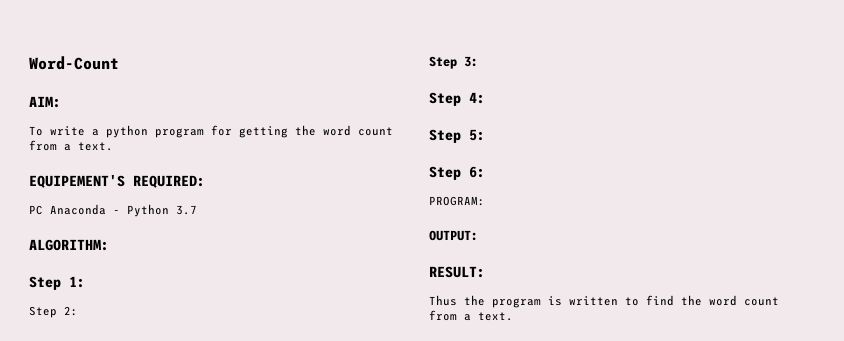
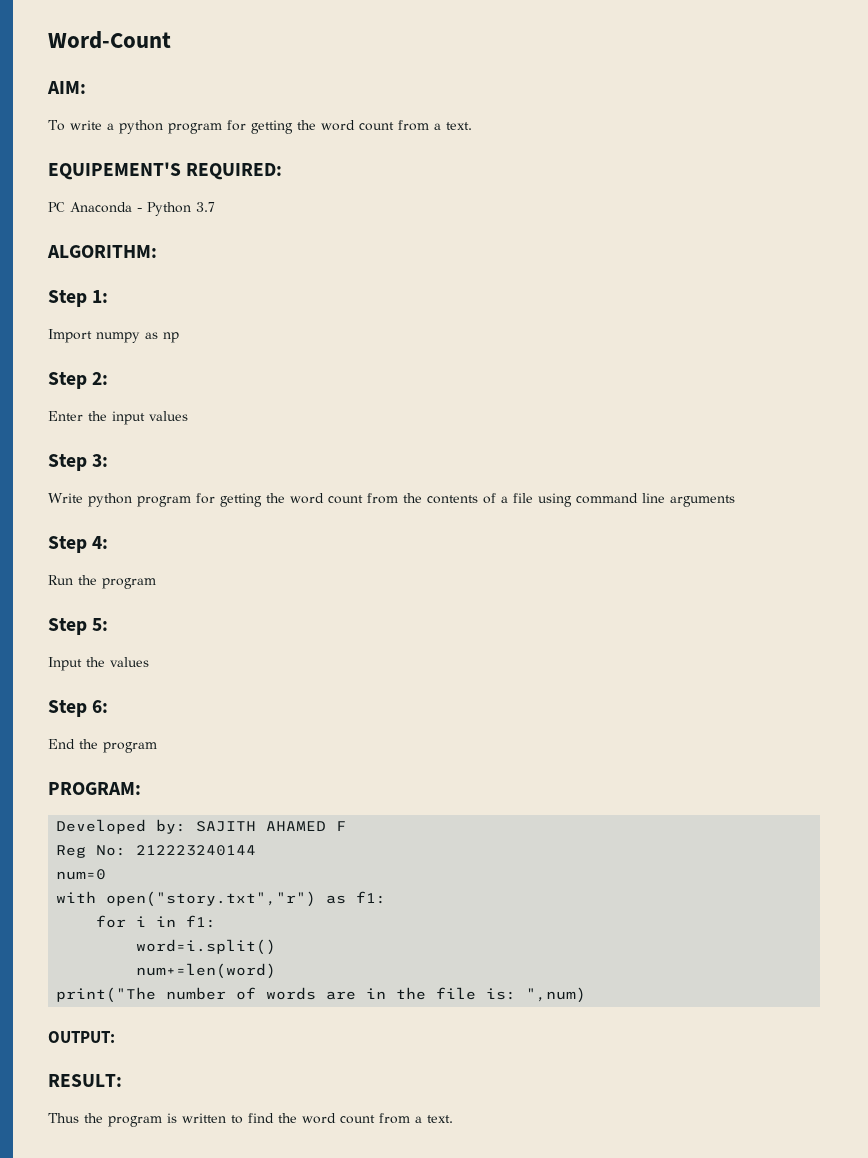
+ Import numpy as np
  Step 2:
+ Enter the input values
  Step 3:
+ Write python program for getting the word count from the contents of a file using command line arguments
+ Run the program
+ Input the values
+ End the program
  PROGRAM:
+ Developed by: SAJITH AHAMED F
+ Reg No: 212223240144
+ num=0
+ with open("story.txt","r") as f1:
+ for i in f1:
+ word=i.split()
+ num+=len(word)
+ print("The number of words are in the file is: ",num)

